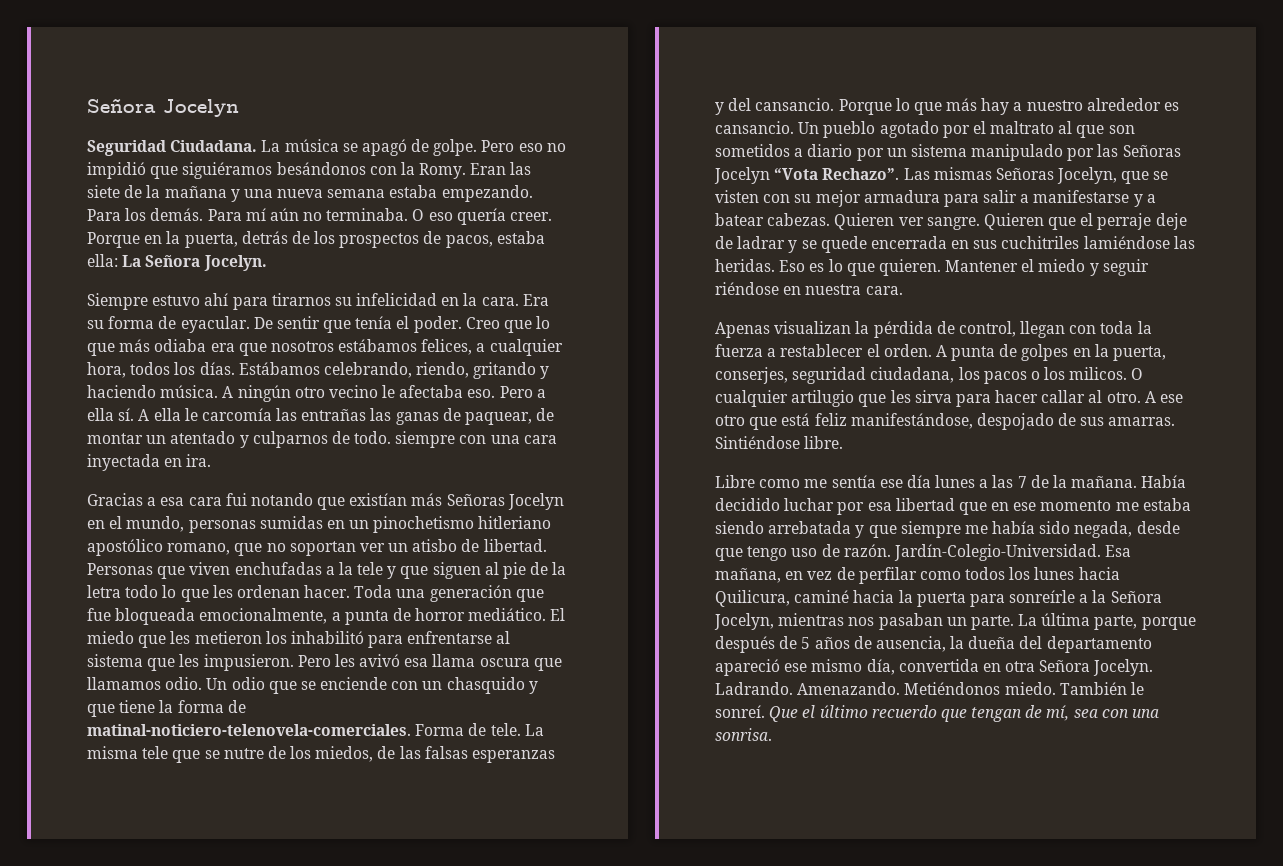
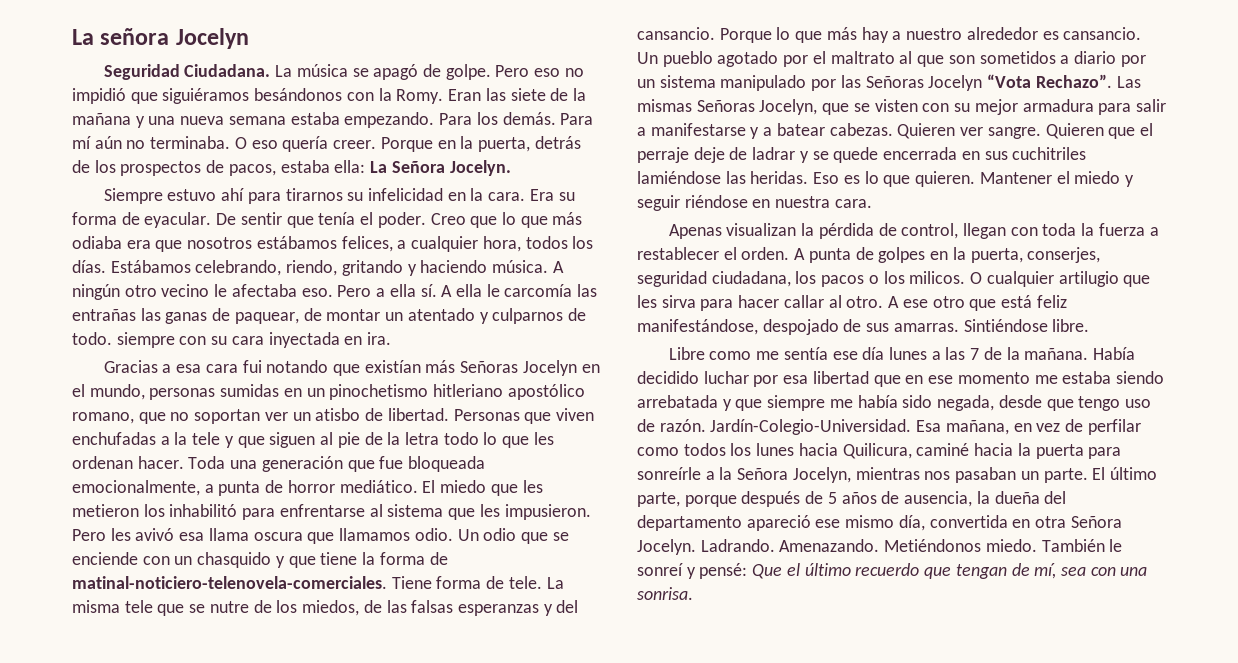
- Señora Jocelyn
+ La señora Jocelyn
- A ella le carcomía las entrañas las ganas de paquear, de montar un atentado y culparnos de todo. siempre con una cara inyectada en ira.
+ A ella le carcomía las entrañas las ganas de paquear, de montar un atentado y culparnos de todo. siempre con su cara inyectada en ira.
- Forma de tele.
+ Tiene forma de tele.
- La última parte, porque después de 5 años de ausencia, la dueña del departamento apareció ese mismo día, convertida en otra Señora Jocelyn.
+ El último parte, porque después de 5 años de ausencia, la dueña del departamento apareció ese mismo día, convertida en otra Señora Jocelyn.
- También le sonreí. Que el último recuerdo que tengan de mí, sea con una sonrisa.
+ También le sonreí y pensé: Que el último recuerdo que tengan de mí, sea con una sonrisa.

